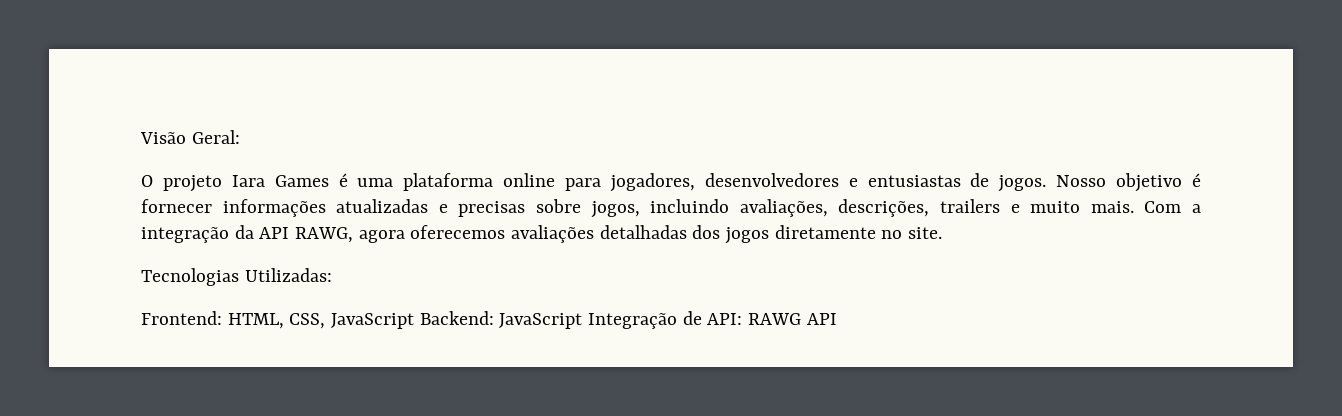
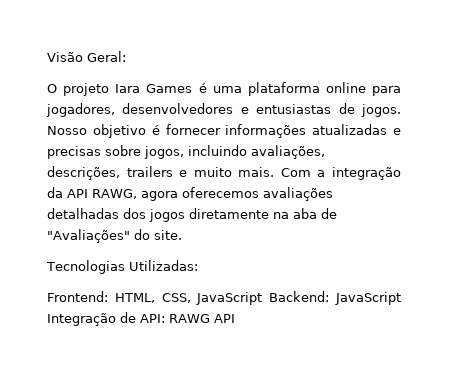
- Com a integração da API RAWG, agora oferecemos avaliações detalhadas dos jogos diretamente no site.
+ Com a integração da API RAWG, agora oferecemos avaliações detalhadas dos jogos diretamente na aba de "Avaliações" do site.

